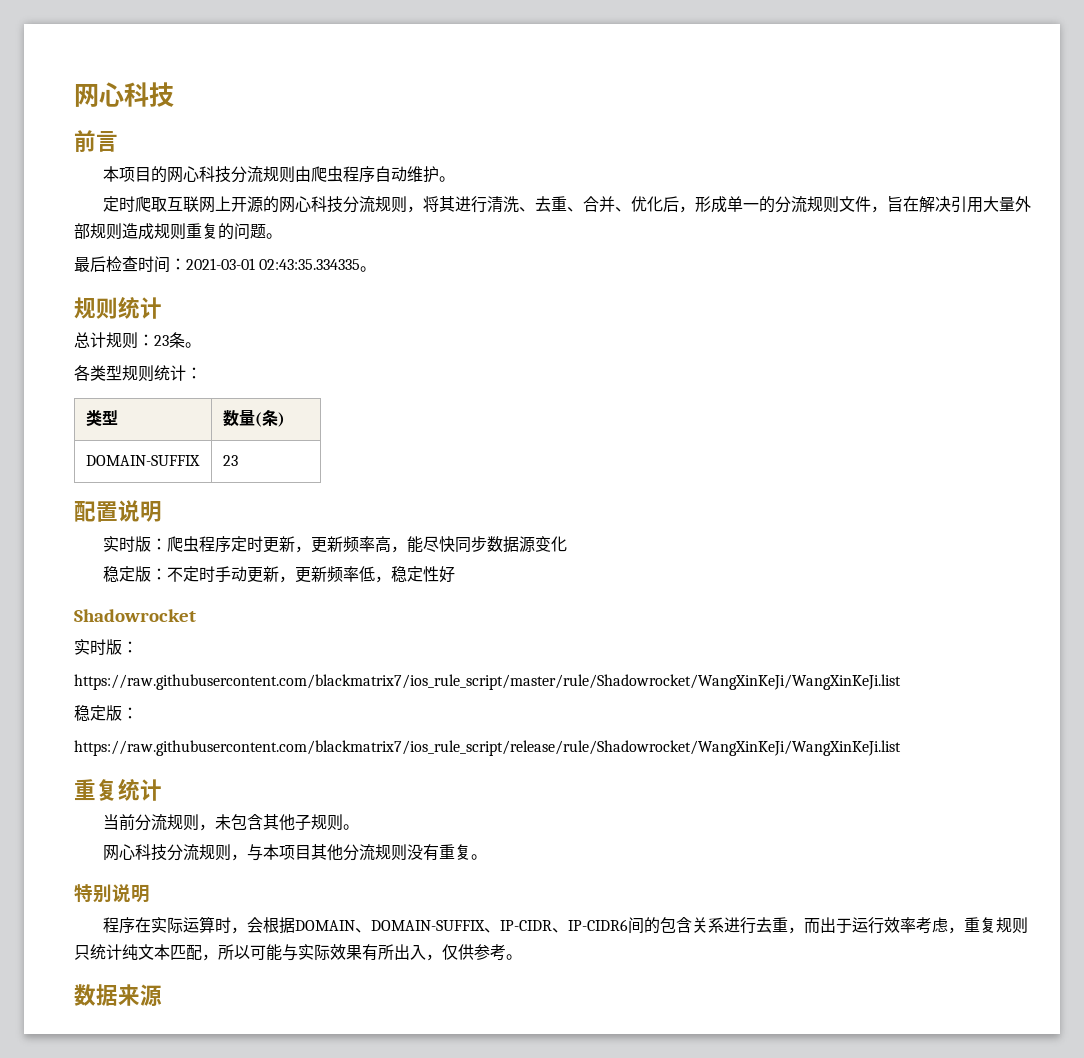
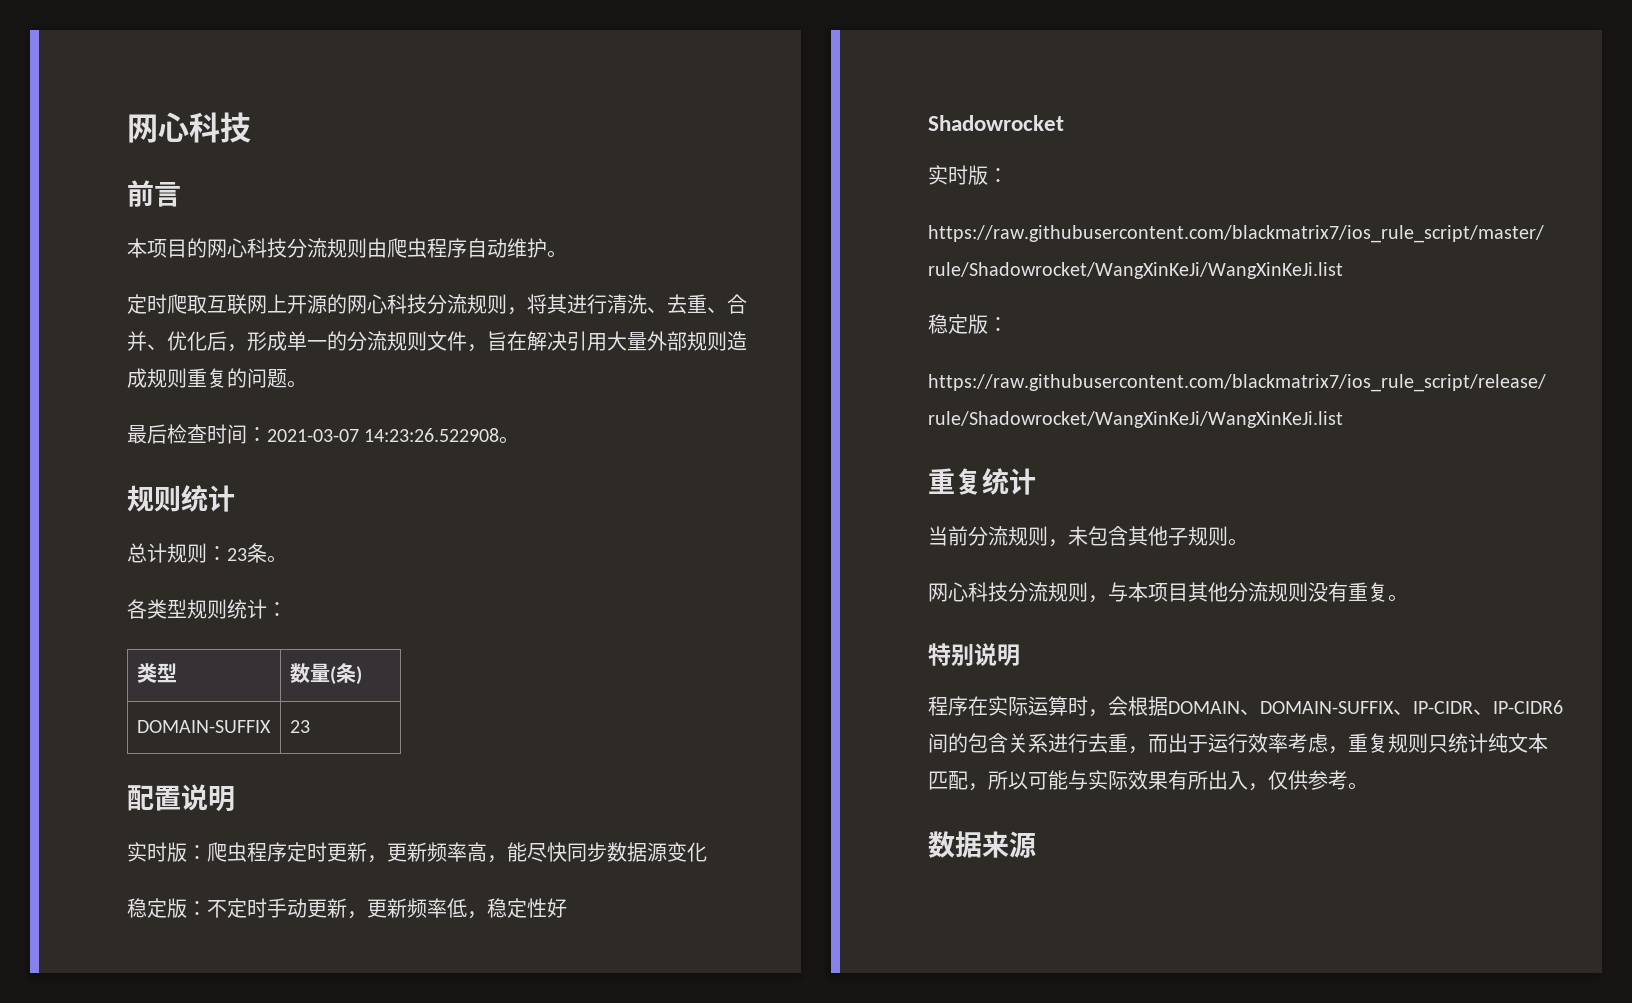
- 最后检查时间：2021-03-01 02:43:35.334335。
+ 最后检查时间：2021-03-07 14:23:26.522908。

